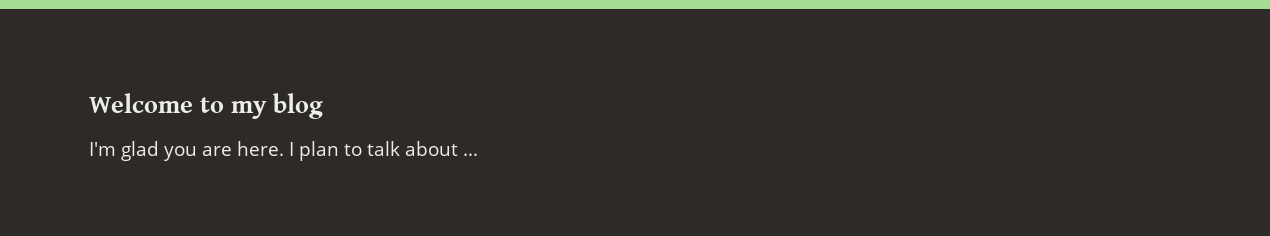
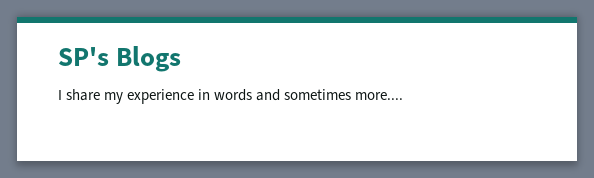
- Welcome to my blog
- I'm glad you are here. I plan to talk about ...
+ SP's Blogs
+ I share my experience in words and sometimes more....

